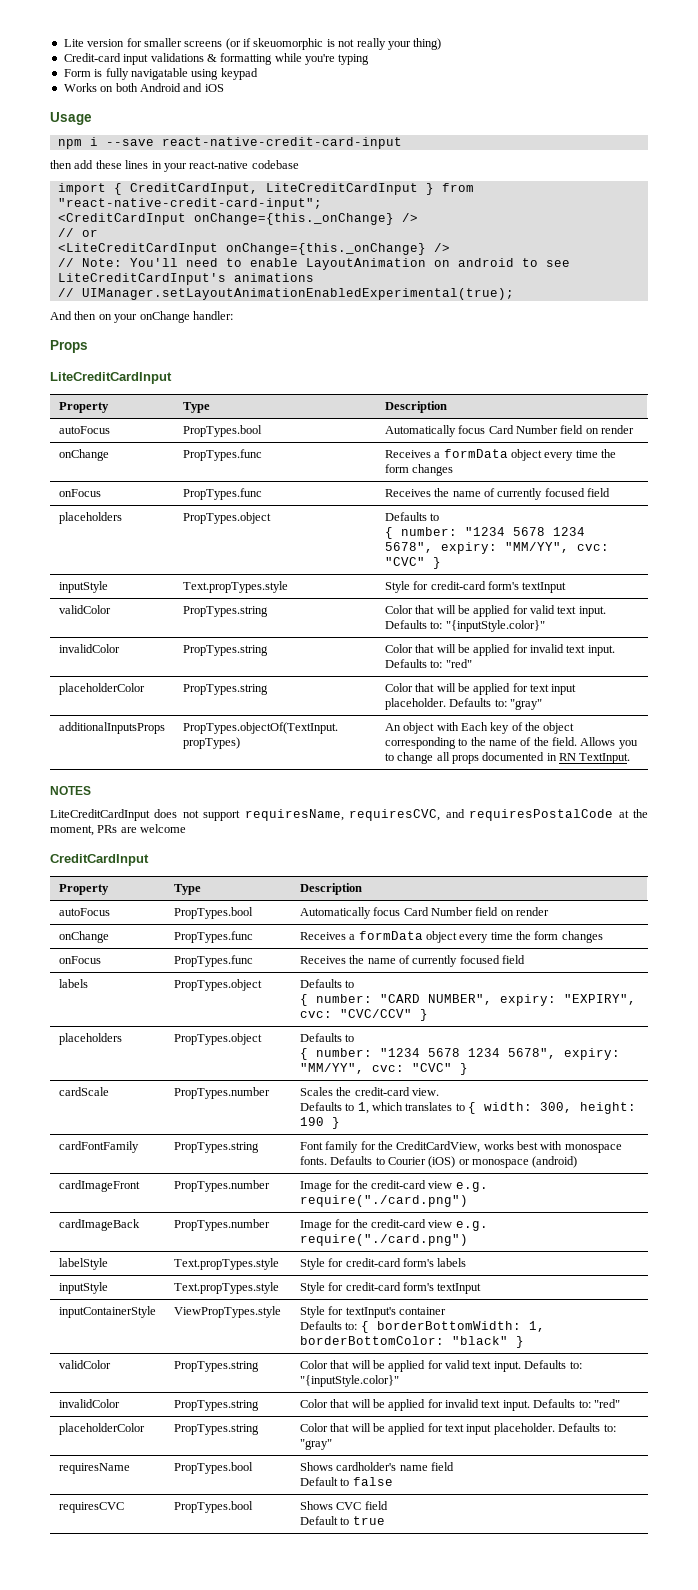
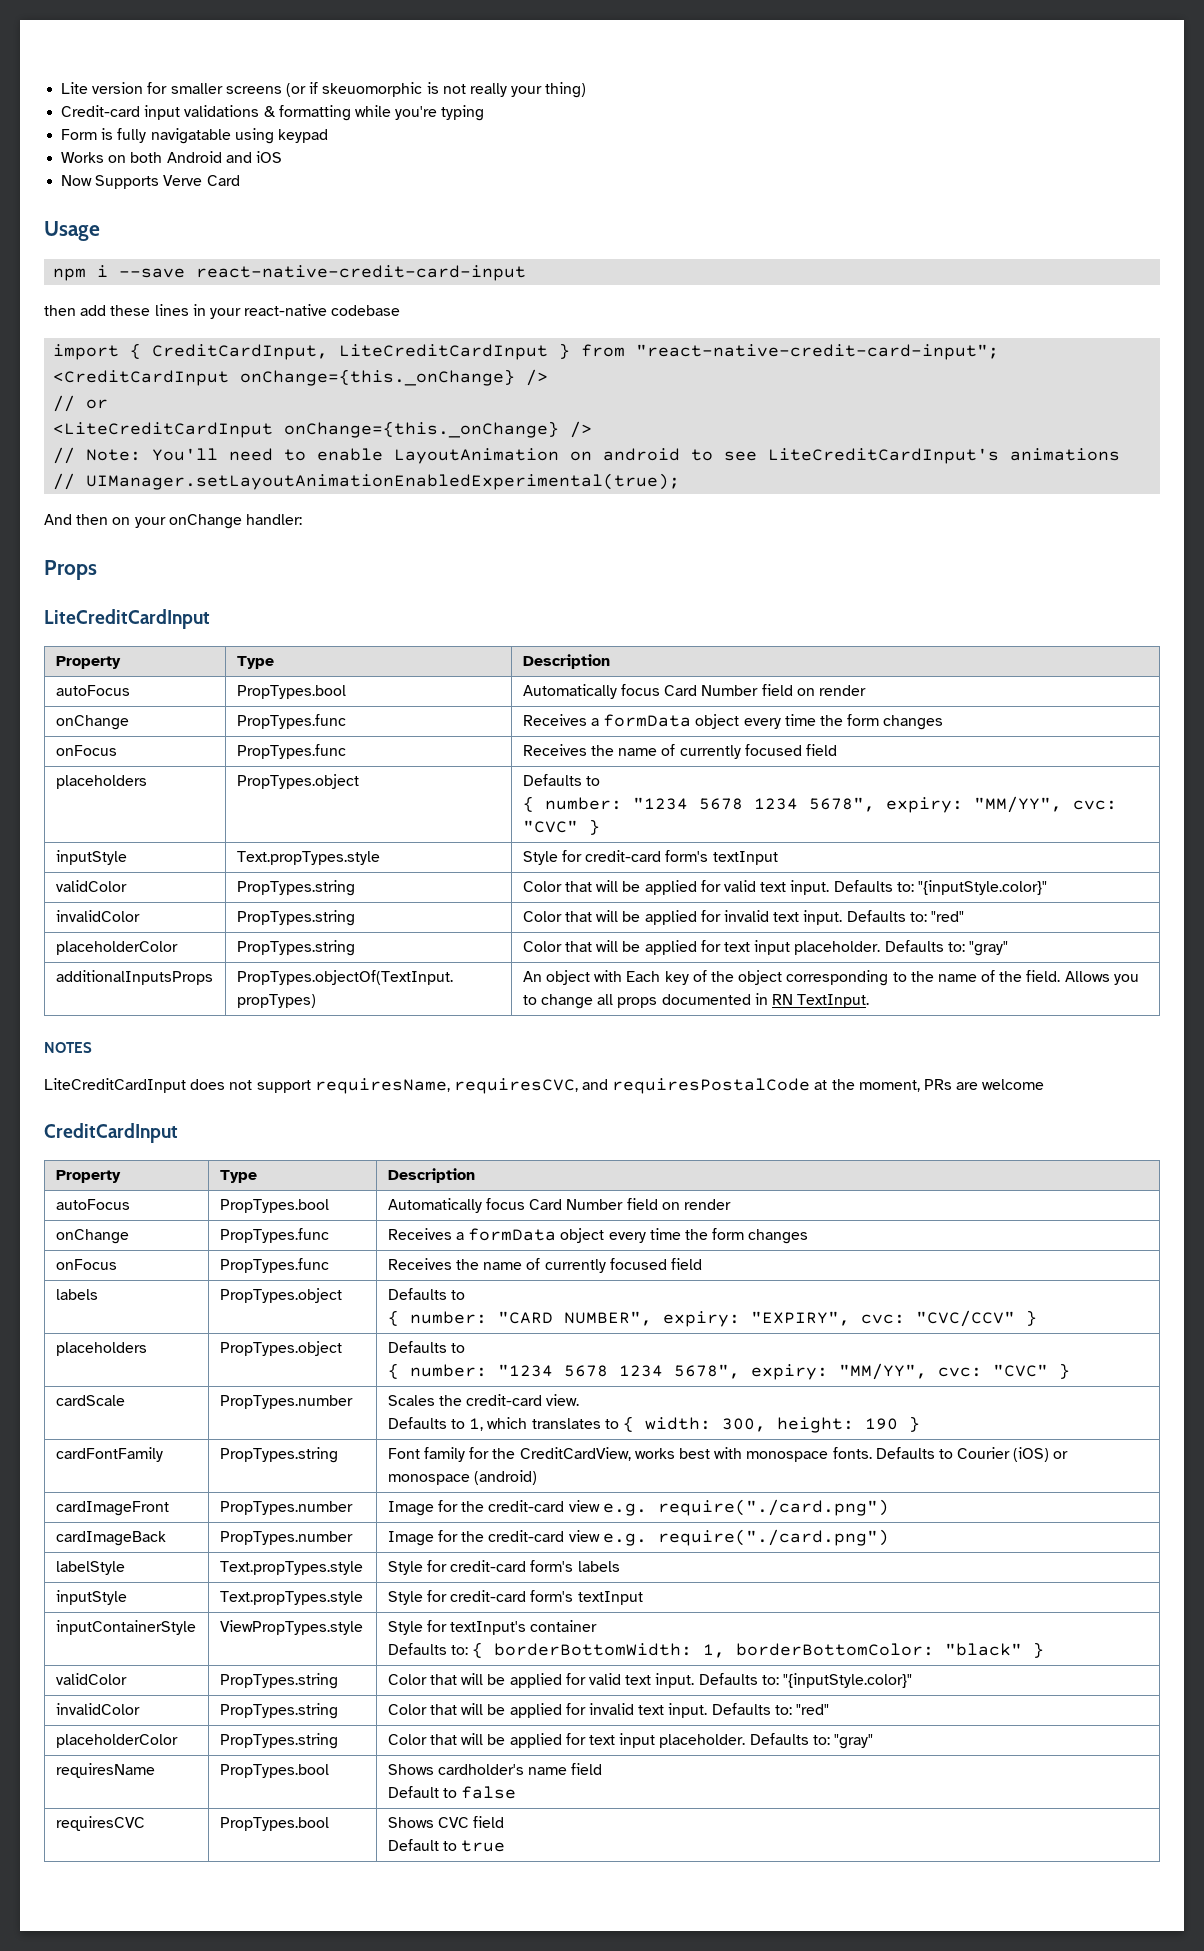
+ Now Supports Verve Card

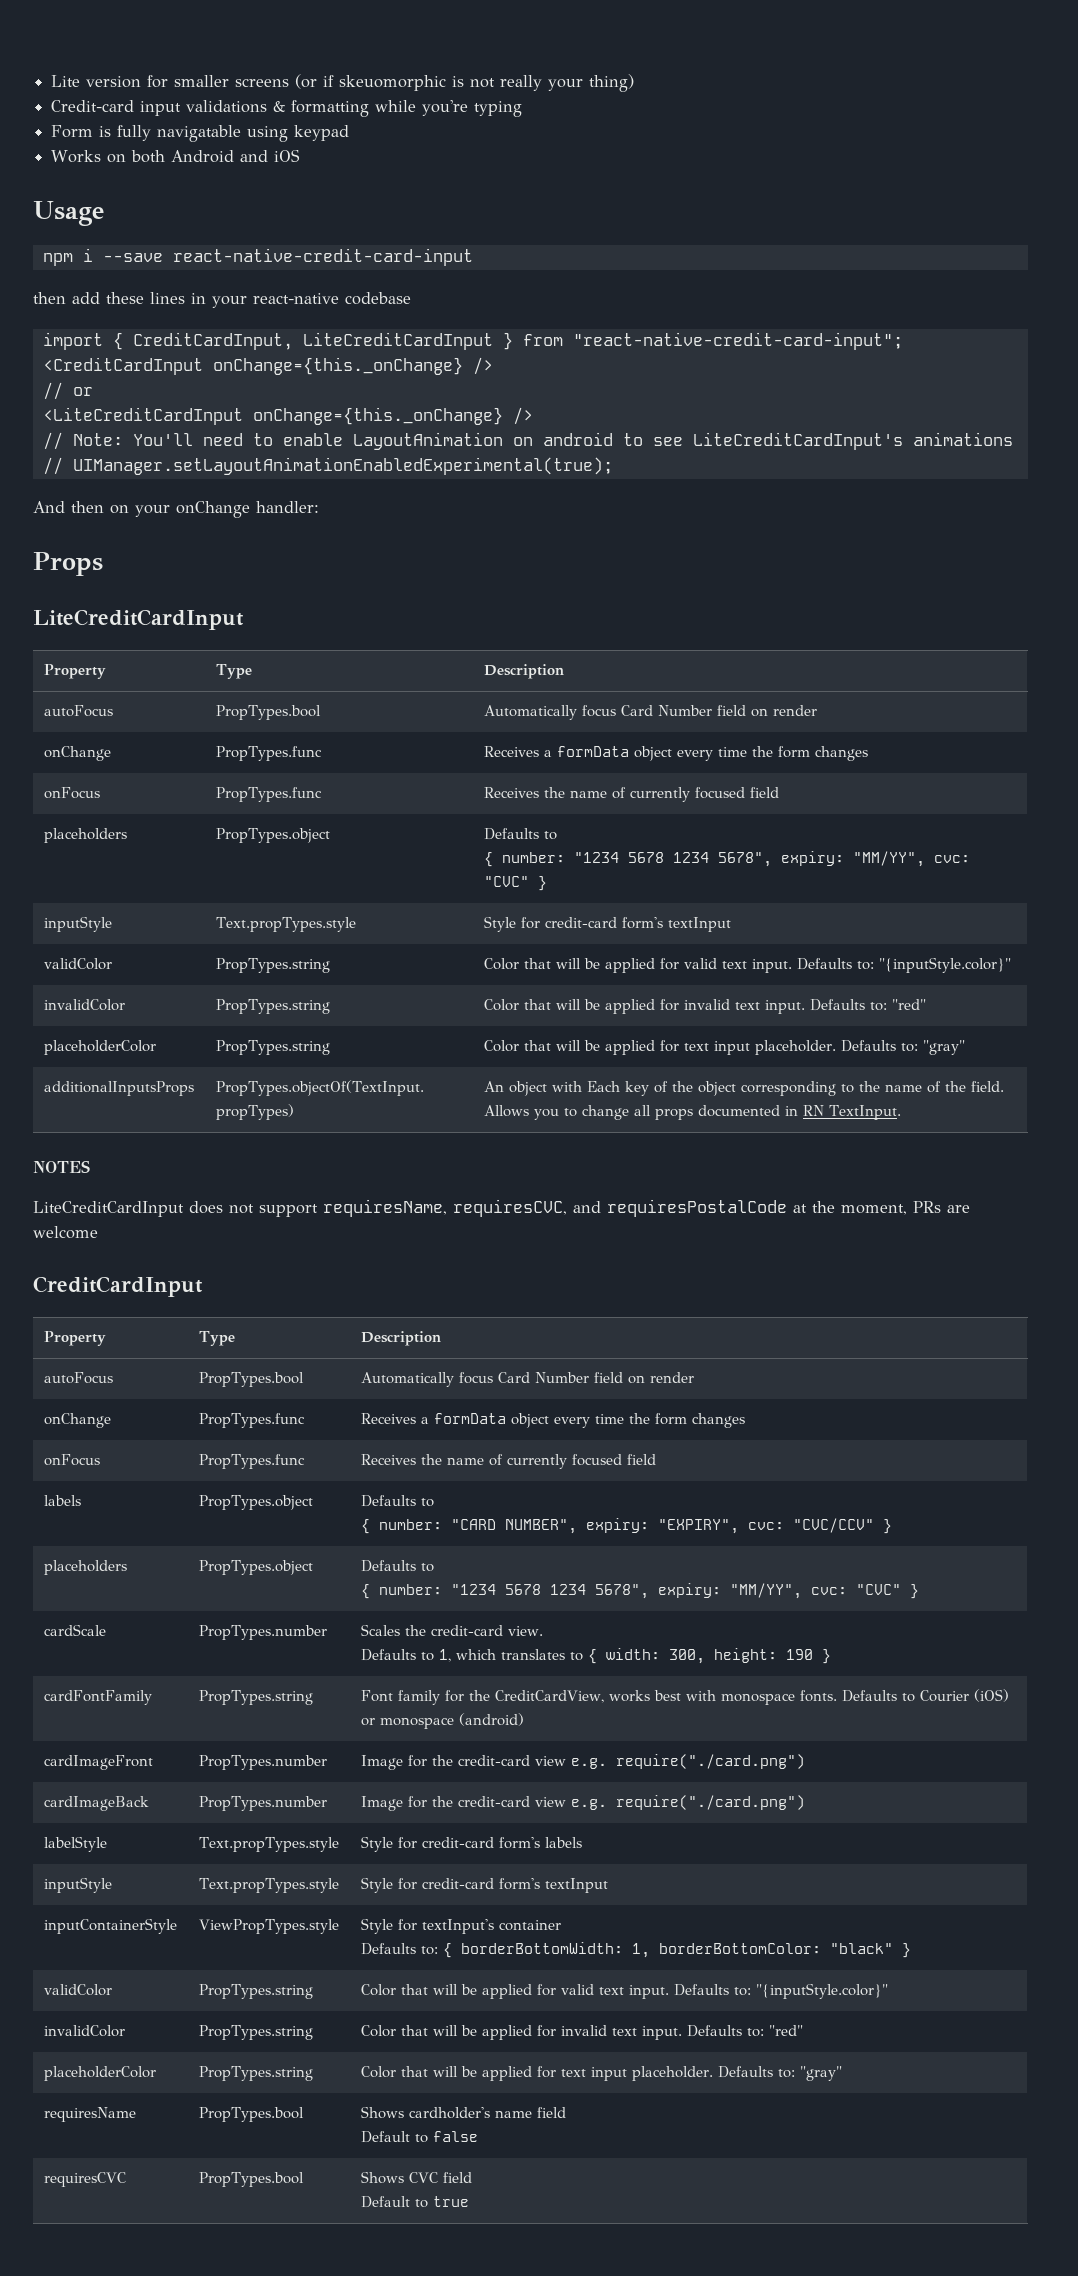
- Now Supports Verve Card

